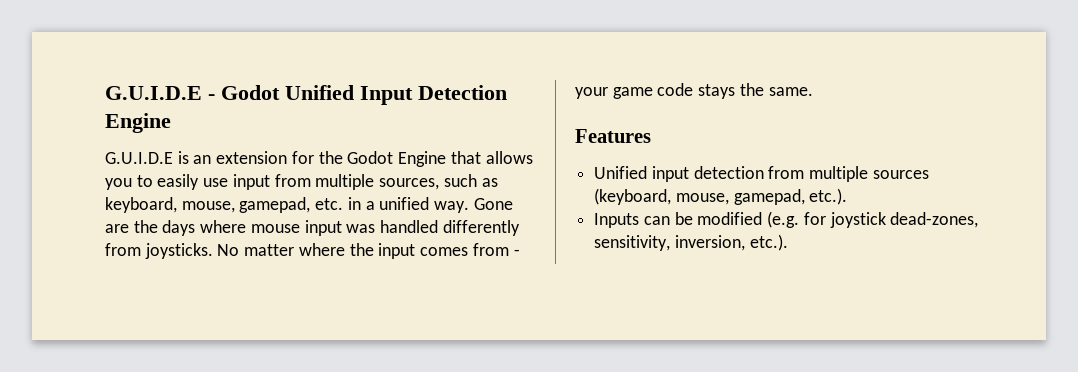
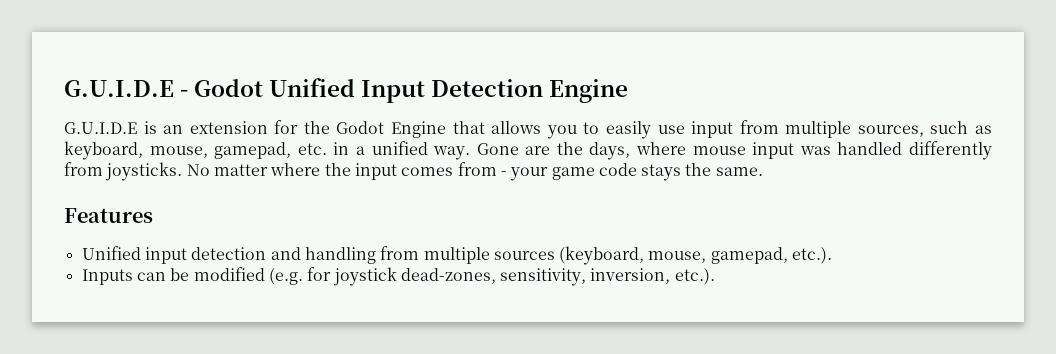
- Gone are the days where mouse input was handled differently from joysticks.
+ Gone are the days, where mouse input was handled differently from joysticks.
- Unified input detection from multiple sources (keyboard, mouse, gamepad, etc.).
+ Unified input detection and handling from multiple sources (keyboard, mouse, gamepad, etc.).

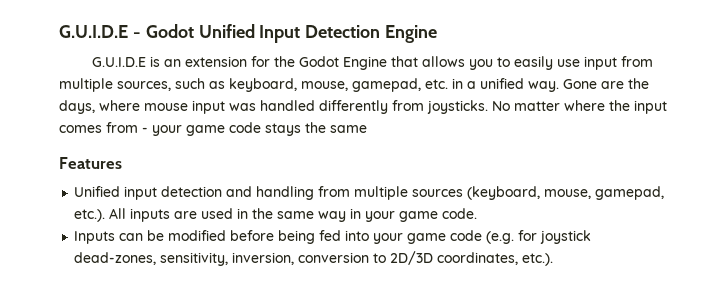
- No matter where the input comes from - your game code stays the same.
+ No matter where the input comes from - your game code stays the same
- Unified input detection and handling from multiple sources (keyboard, mouse, gamepad, etc.).
- Inputs can be modified (e.g. for joystick dead-zones, sensitivity, inversion, etc.).
+ Unified input detection and handling from multiple sources (keyboard, mouse, gamepad, etc.). All inputs are used in the same way in your game code.
+ Inputs can be modified before being fed into your game code (e.g. for joystick dead-zones, sensitivity, inversion, conversion to 2D/3D coordinates, etc.).

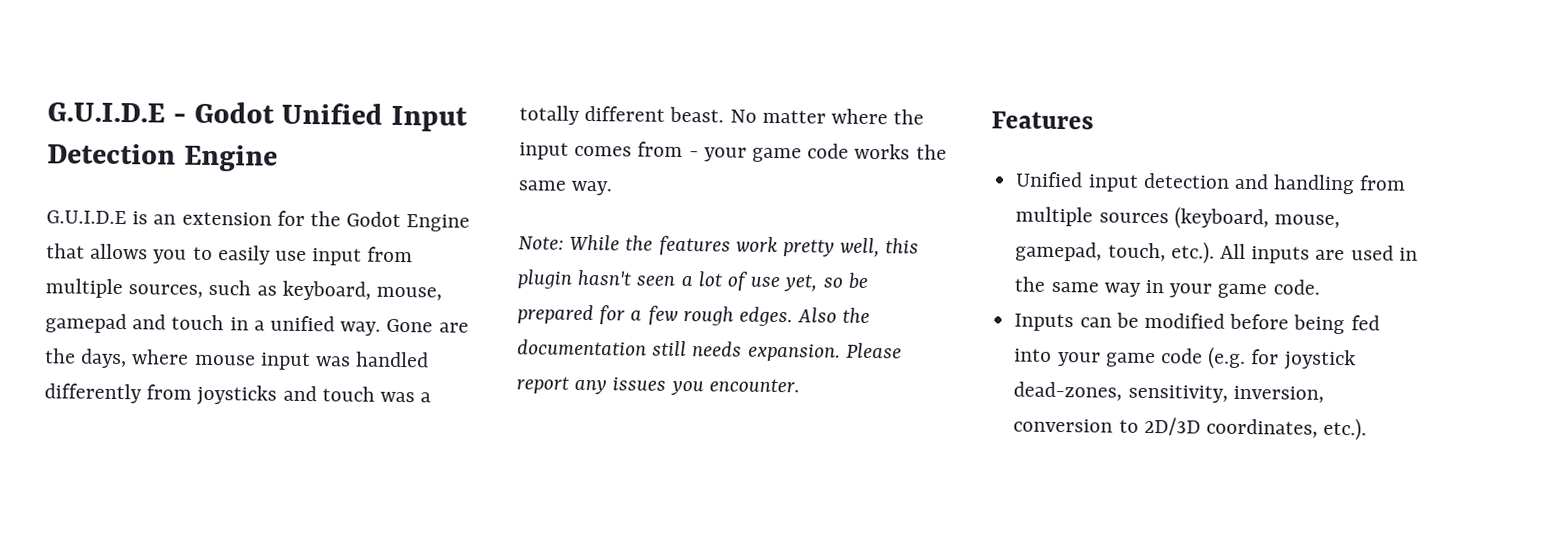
- G.U.I.D.E is an extension for the Godot Engine that allows you to easily use input from multiple sources, such as keyboard, mouse, gamepad, etc. in a unified way.
+ G.U.I.D.E is an extension for the Godot Engine that allows you to easily use input from multiple sources, such as keyboard, mouse, gamepad and touch in a unified way.
- Gone are the days, where mouse input was handled differently from joysticks.
+ Gone are the days, where mouse input was handled differently from joysticks and touch was a totally different beast.
- No matter where the input comes from - your game code stays the same
+ No matter where the input comes from - your game code works the same way.
+ Note: While the features work pretty well, this plugin hasn't seen a lot of use yet, so be prepared for a few rough edges. Also the documentation still needs expansion. Please report any issues you encounter.
- Unified input detection and handling from multiple sources (keyboard, mouse, gamepad, etc.). All inputs are used in the same way in your game code.
+ Unified input detection and handling from multiple sources (keyboard, mouse, gamepad, touch, etc.). All inputs are used in the same way in your game code.

